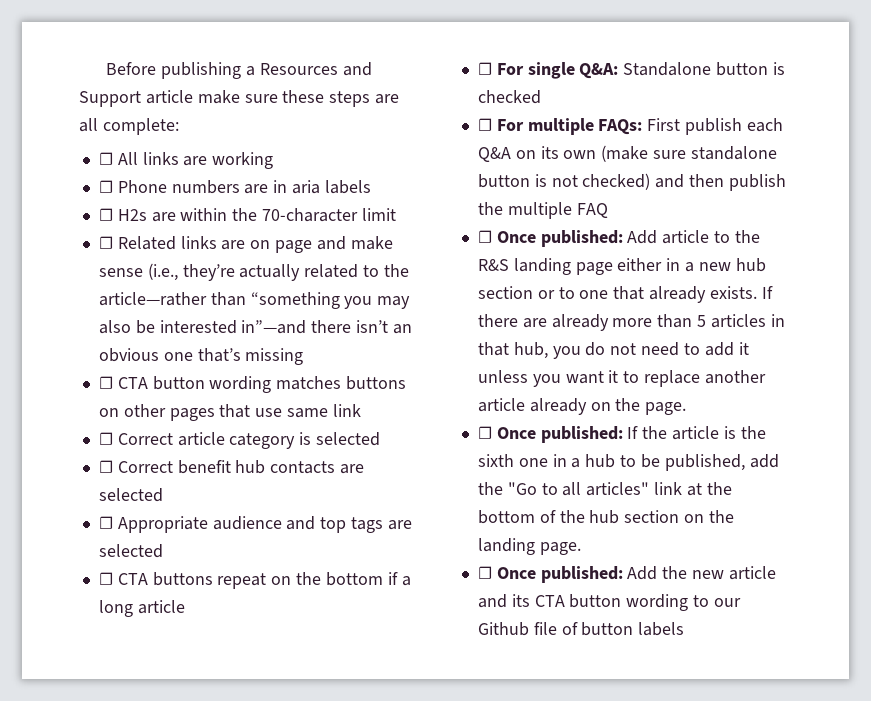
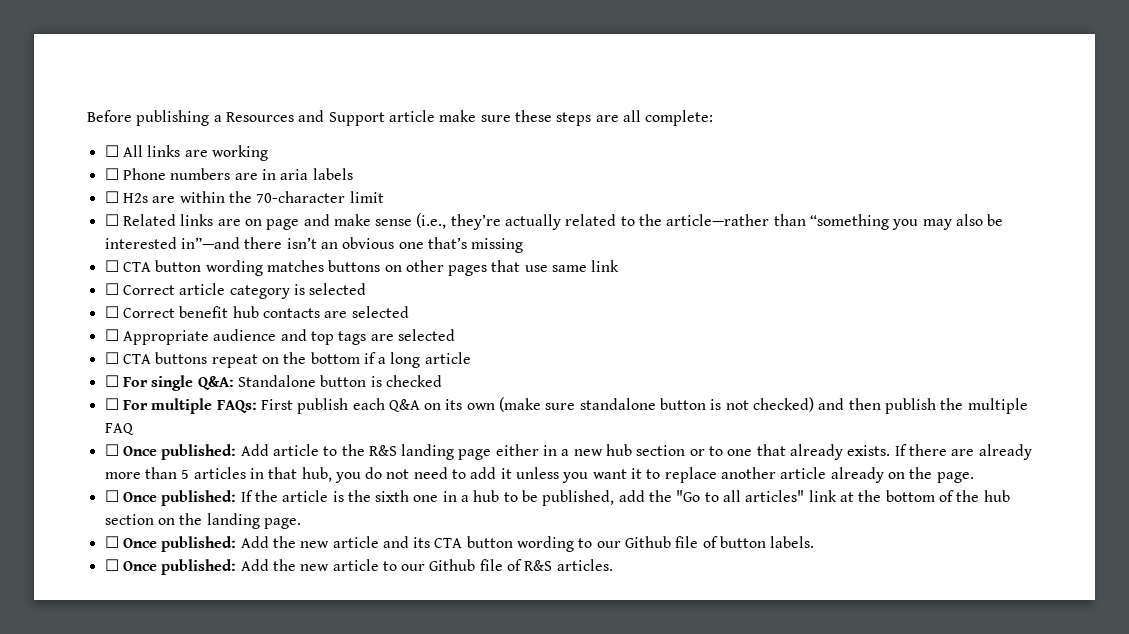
- ☐ Once published: Add the new article and its CTA button wording to our Github file of button labels
+ ☐ Once published: Add the new article and its CTA button wording to our Github file of button labels.
+ ☐ Once published: Add the new article to our Github file of R&S articles.

